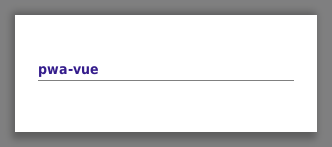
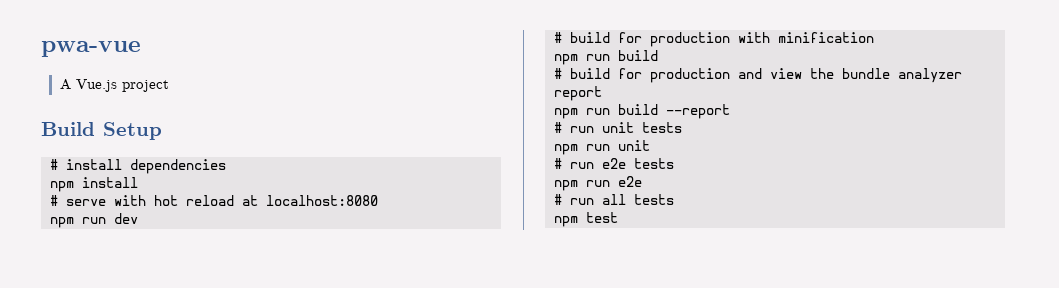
+ A Vue.js project
+ Build Setup
+ # install dependencies
+ npm install
+ # serve with hot reload at localhost:8080
+ npm run dev
+ # build for production with minification
+ npm run build
+ # build for production and view the bundle analyzer report
+ npm run build --report
+ # run unit tests
+ npm run unit
+ # run e2e tests
+ npm run e2e
+ # run all tests
+ npm test

